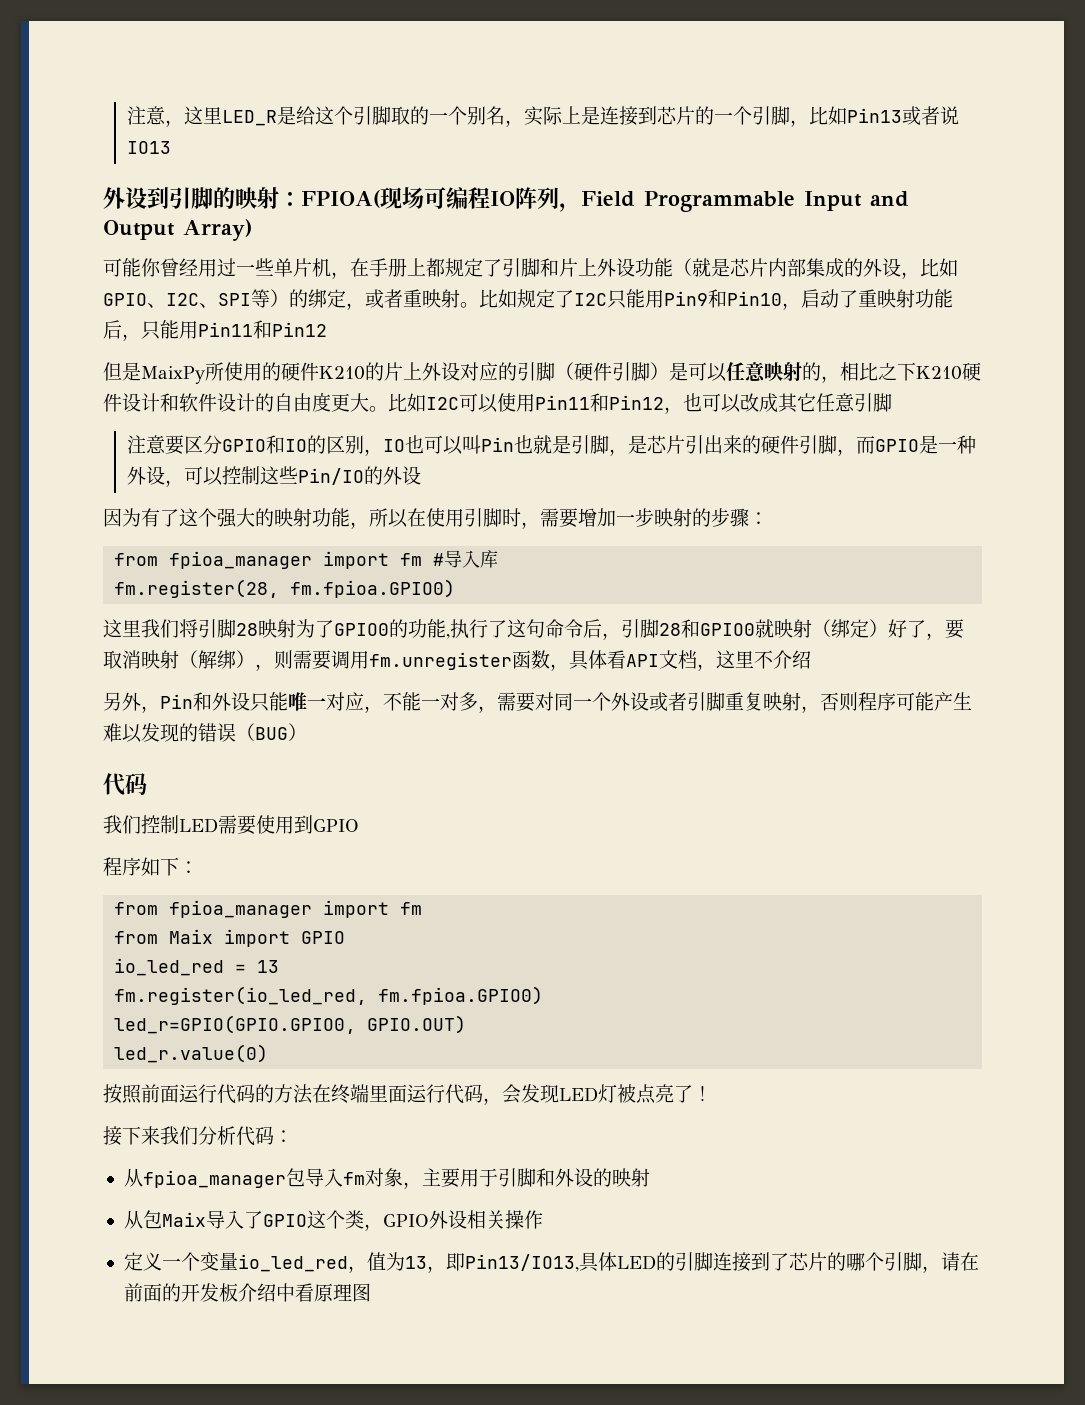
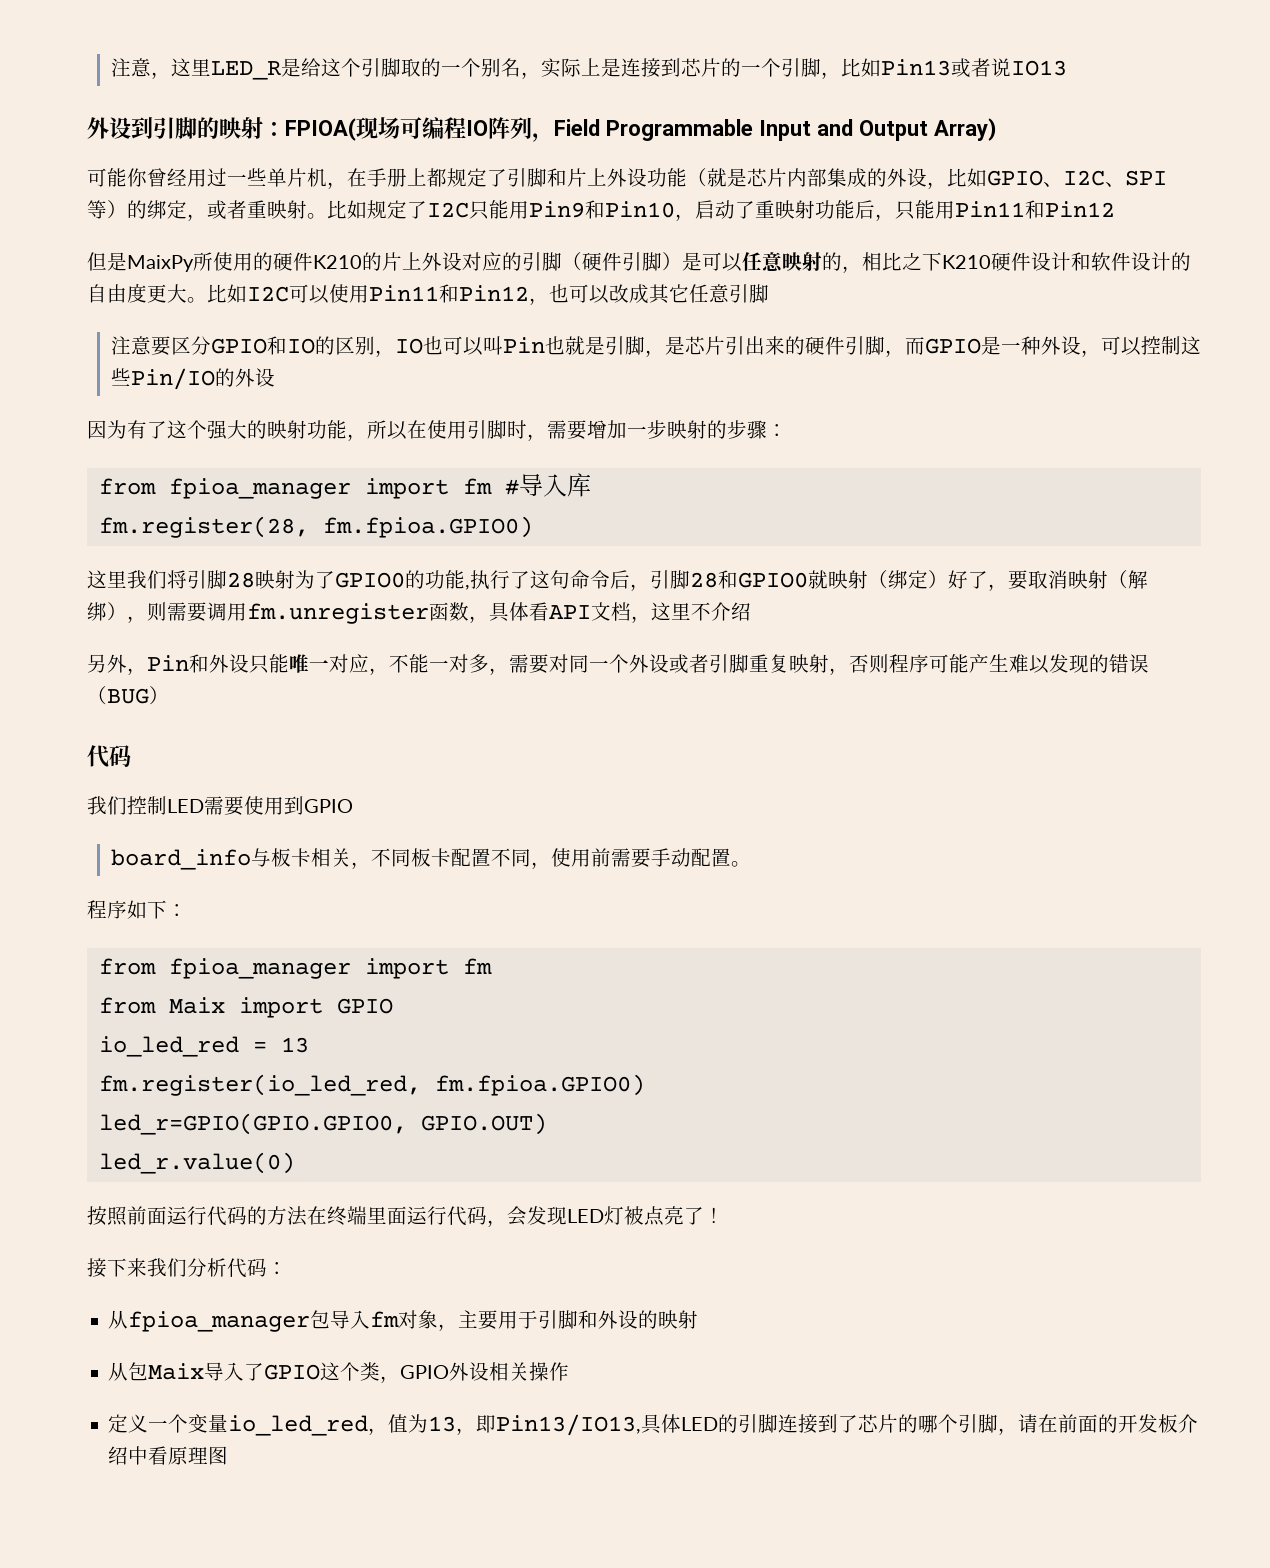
+ board_info与板卡相关，不同板卡配置不同，使用前需要手动配置。

